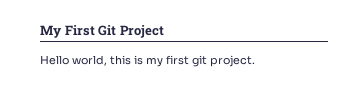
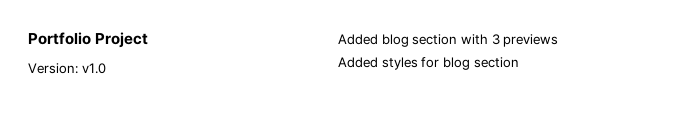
- My First Git Project
- Hello world, this is my first git project.
+ Portfolio Project
+ Version: v1.0
+ Added blog section with 3 previews
+ Added styles for blog section

